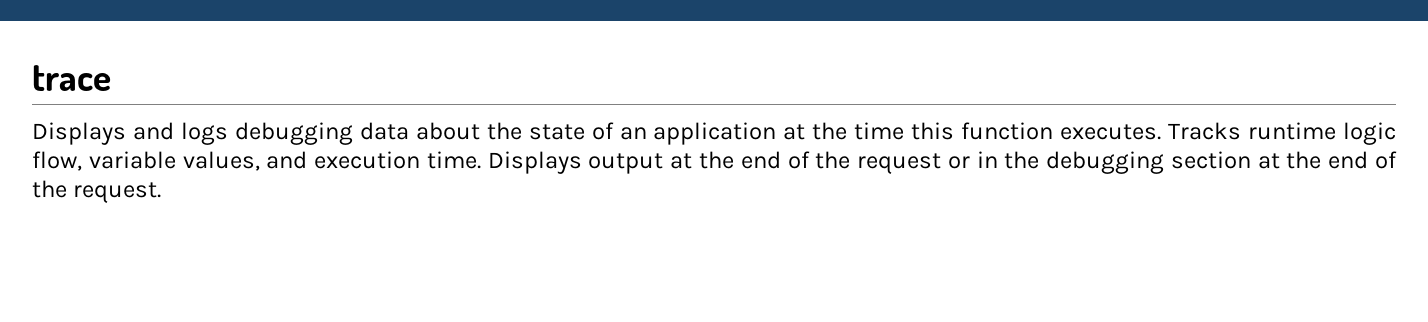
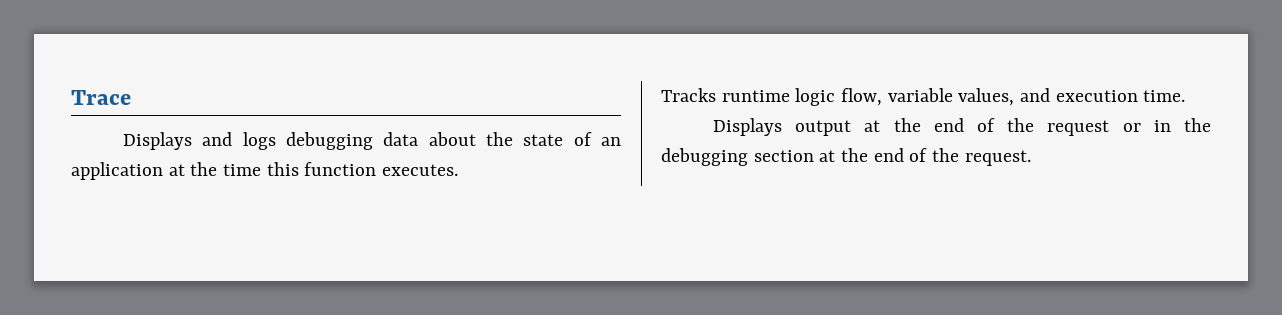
- trace
+ Trace
- Displays and logs debugging data about the state of an application at the time this function executes. Tracks runtime logic flow, variable values, and execution time. Displays output at the end of the request or in the debugging section at the end of the request.
+ Displays and logs debugging data about the state of an application at the time this function executes.
+ Tracks runtime logic flow, variable values, and execution time.
+ Displays output at the end of the request or in the debugging section at the end of the request.

